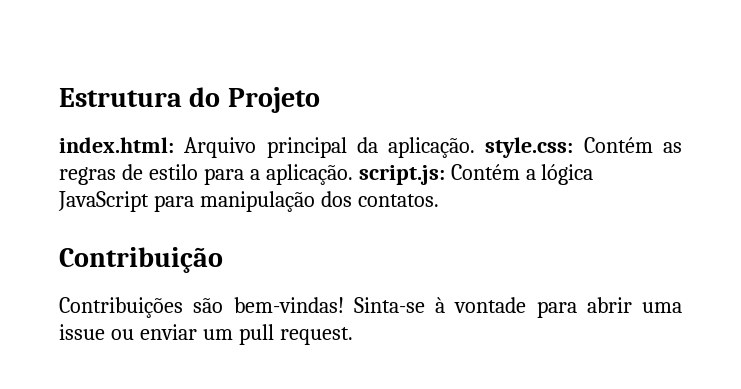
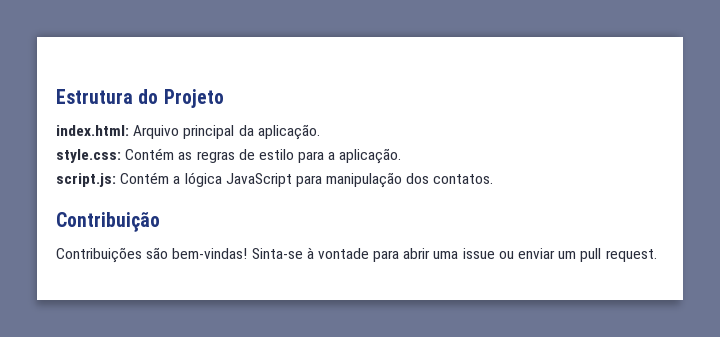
- index.html: Arquivo principal da aplicação. style.css: Contém as regras de estilo para a aplicação. script.js: Contém a lógica JavaScript para manipulação dos contatos.
+ index.html: Arquivo principal da aplicação.
+ style.css: Contém as regras de estilo para a aplicação.
+ script.js: Contém a lógica JavaScript para manipulação dos contatos.

